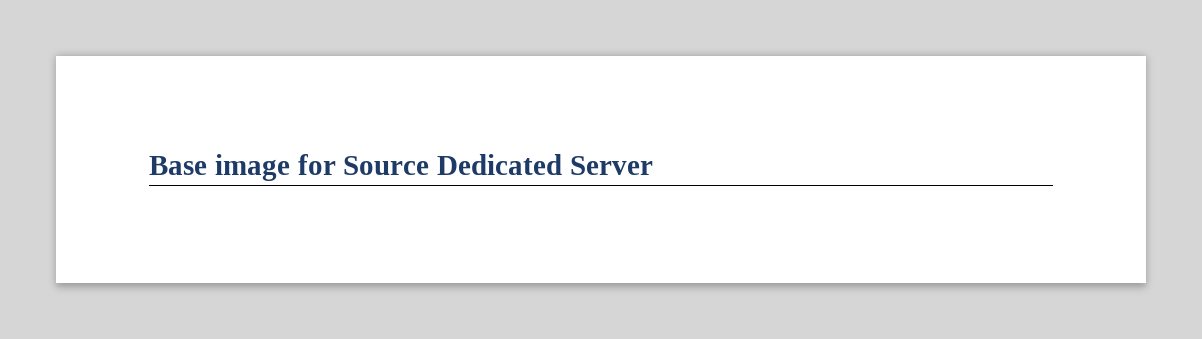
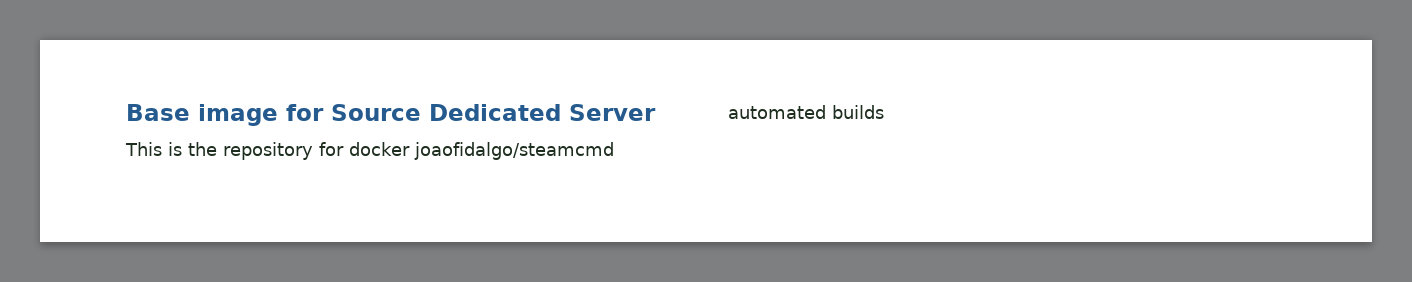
+ This is the repository for docker joaofidalgo/steamcmd automated builds

